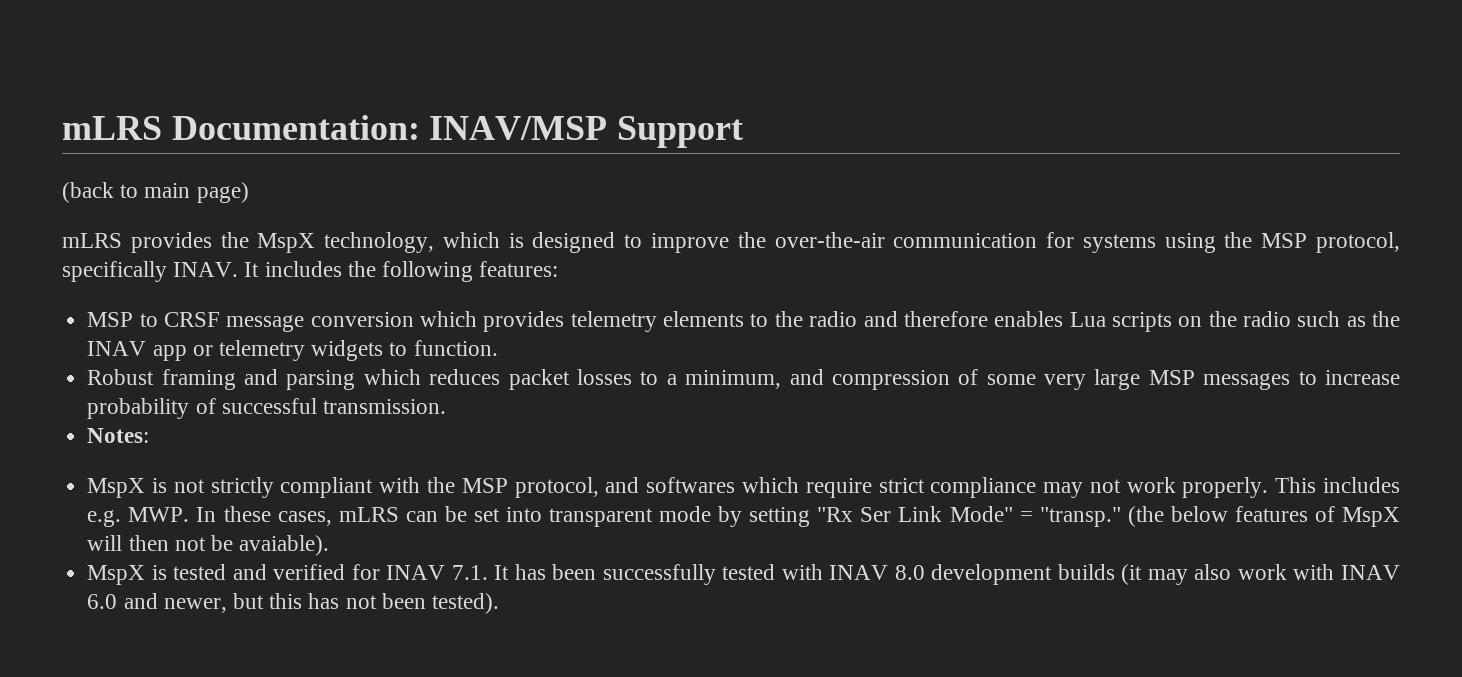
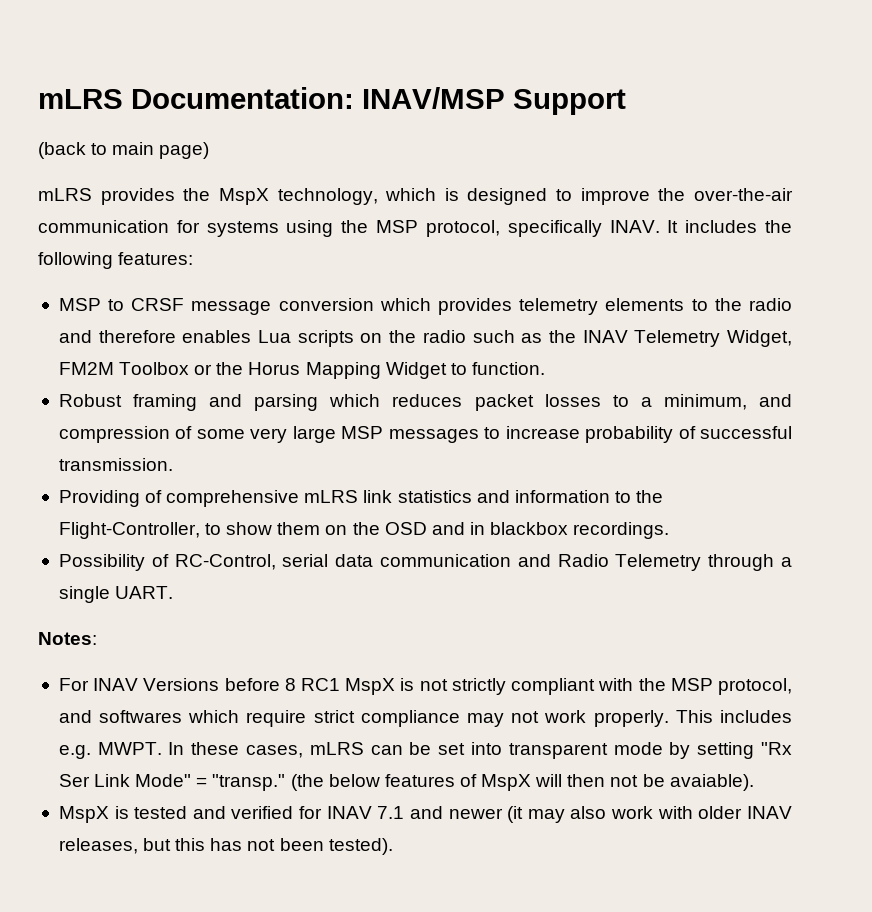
- MSP to CRSF message conversion which provides telemetry elements to the radio and therefore enables Lua scripts on the radio such as the INAV app or telemetry widgets to function.
+ MSP to CRSF message conversion which provides telemetry elements to the radio and therefore enables Lua scripts on the radio such as the INAV Telemetry Widget, FM2M Toolbox or the Horus Mapping Widget to function.
+ Providing of comprehensive mLRS link statistics and information to the Flight-Controller, to show them on the OSD and in blackbox recordings.
+ Possibility of RC-Control, serial data communication and Radio Telemetry through a single UART.
  Notes:
- MspX is not strictly compliant with the MSP protocol, and softwares which require strict compliance may not work properly.
+ For INAV Versions before 8 RC1 MspX is not strictly compliant with the MSP protocol, and softwares which require strict compliance may not work properly.
- This includes e.g. MWP. In these cases, mLRS can be set into transparent mode by setting "Rx Ser Link Mode" = "transp."
+ This includes e.g. MWPT. In these cases, mLRS can be set into transparent mode by setting "Rx Ser Link Mode" = "transp."
- MspX is tested and verified for INAV 7.1. It has been successfully tested with INAV 8.0 development builds (it may also work with INAV 6.0 and newer, but this has not been tested).
+ MspX is tested and verified for INAV 7.1 and newer (it may also work with older INAV releases, but this has not been tested).

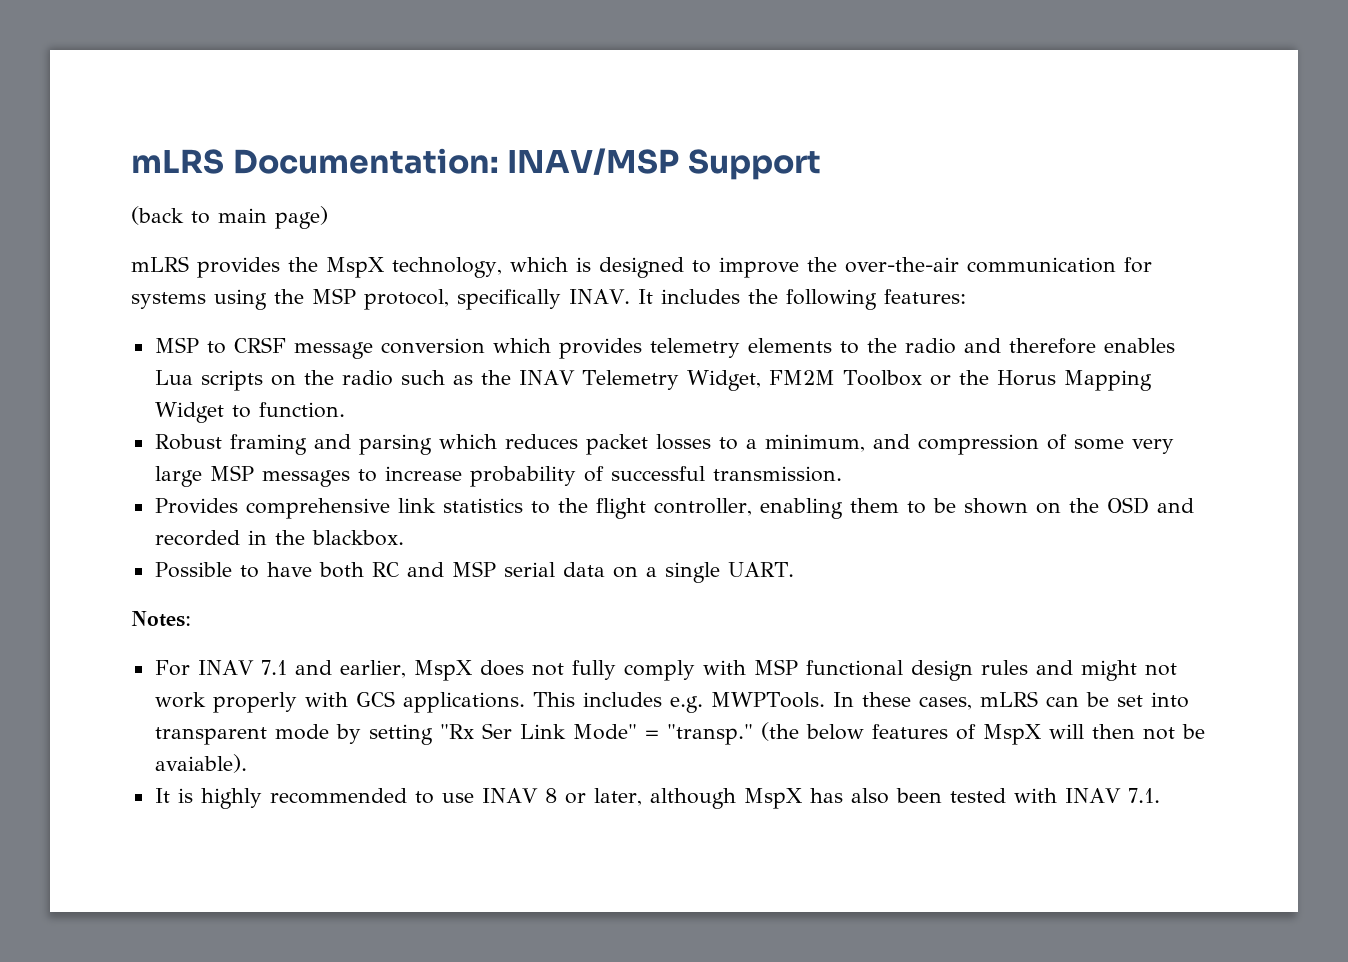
- Providing of comprehensive mLRS link statistics and information to the Flight-Controller, to show them on the OSD and in blackbox recordings.
- Possibility of RC-Control, serial data communication and Radio Telemetry through a single UART.
+ Provides comprehensive link statistics to the flight controller, enabling them to be shown on the OSD and recorded in the blackbox.
+ Possible to have both RC and MSP serial data on a single UART.
- For INAV Versions before 8 RC1 MspX is not strictly compliant with the MSP protocol, and softwares which require strict compliance may not work properly.
+ For INAV 7.1 and earlier, MspX does not fully comply with MSP functional design rules and might not work properly with GCS applications.
- This includes e.g. MWPT.
+ This includes e.g. MWPTools.
- MspX is tested and verified for INAV 7.1 and newer (it may also work with older INAV releases, but this has not been tested).
+ It is highly recommended to use INAV 8 or later, although MspX has also been tested with INAV 7.1.

